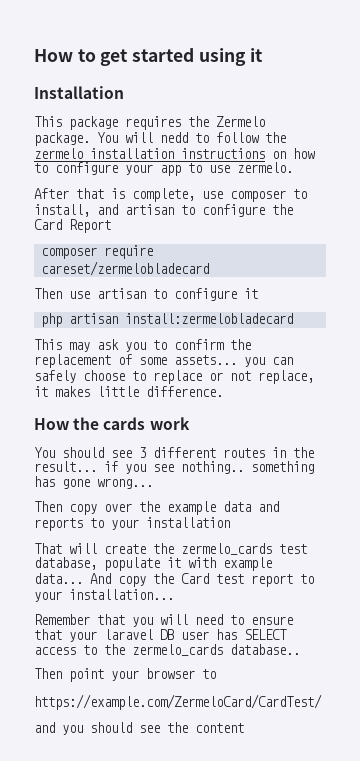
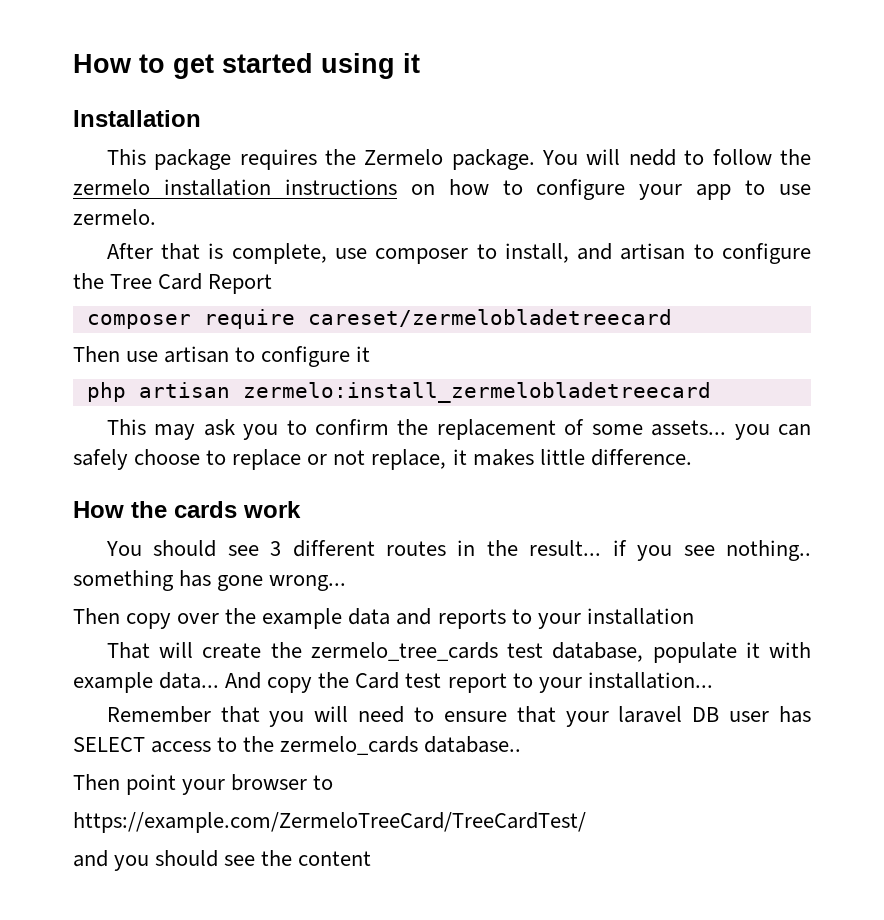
- After that is complete, use composer to install, and artisan to configure the Card Report
+ After that is complete, use composer to install, and artisan to configure the Tree Card Report
- composer require careset/zermelobladecard
+ composer require careset/zermelobladetreecard
- php artisan install:zermelobladecard
+ php artisan zermelo:install_zermelobladetreecard
- That will create the zermelo_cards test database, populate it with example data...
+ That will create the zermelo_tree_cards test database, populate it with example data...
- https://example.com/ZermeloCard/CardTest/
+ https://example.com/ZermeloTreeCard/TreeCardTest/

